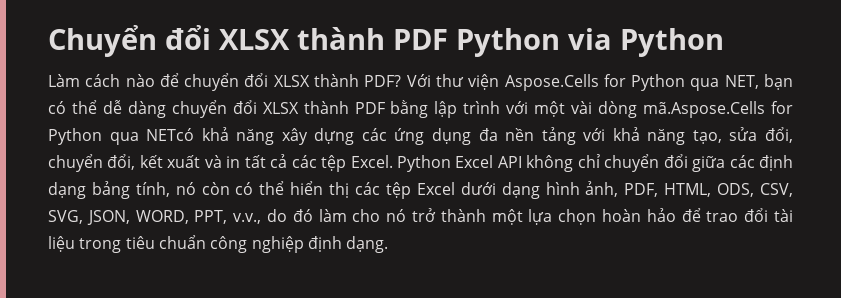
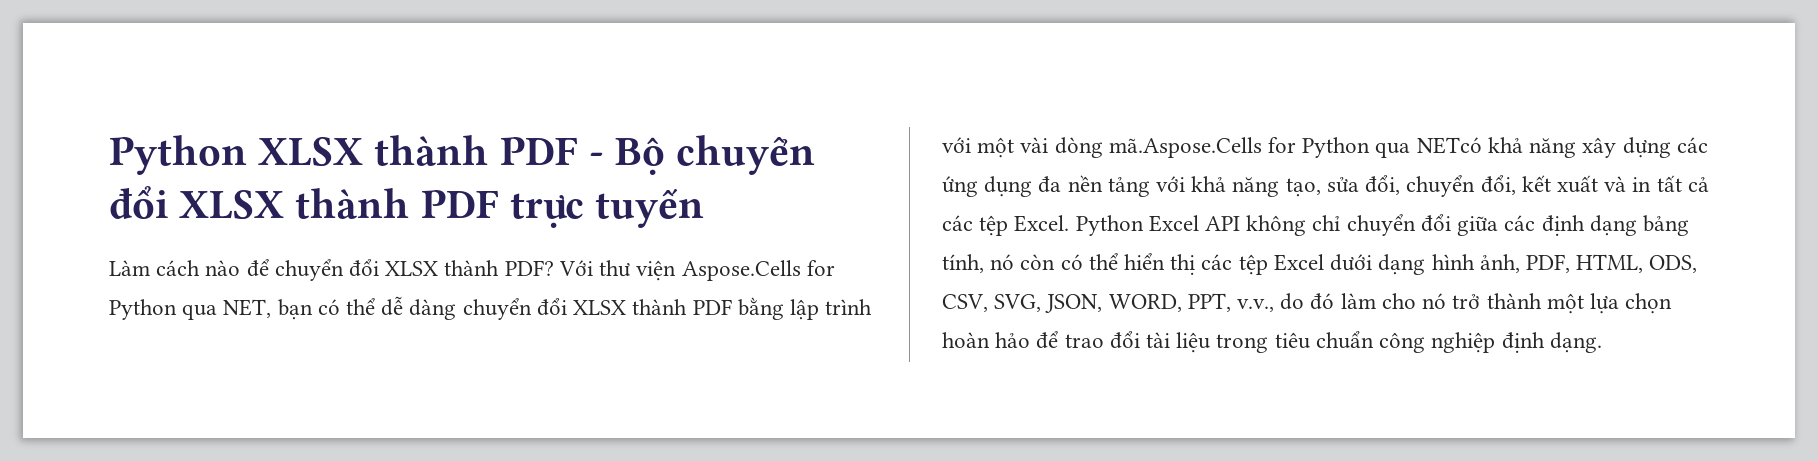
- Chuyển đổi XLSX thành PDF Python via Python
+ Python XLSX thành PDF - Bộ chuyển đổi XLSX thành PDF trực tuyến

